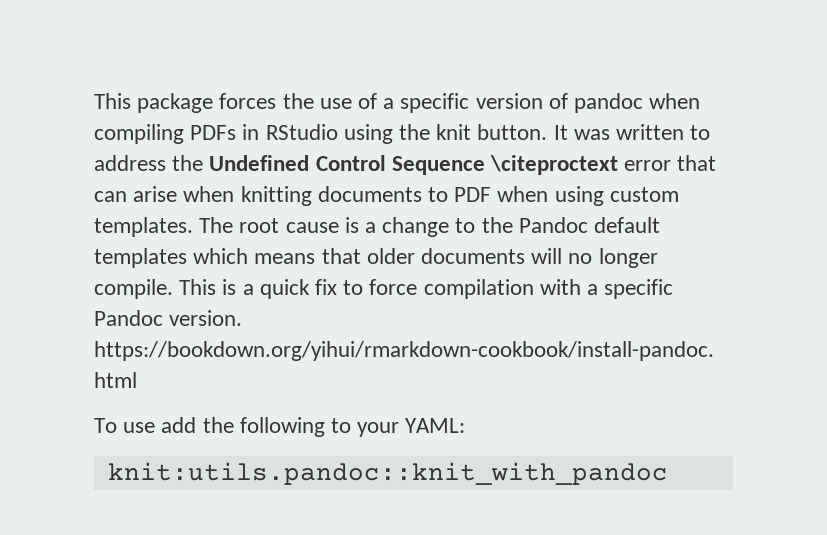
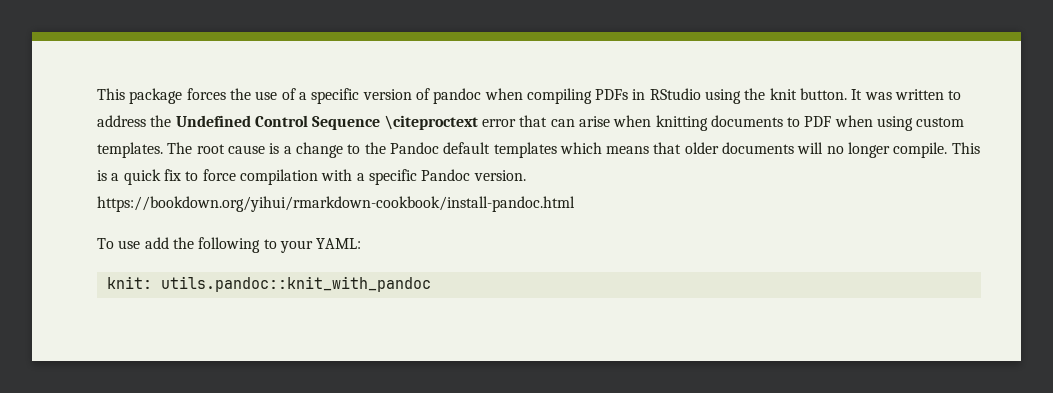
- knit:utils.pandoc::knit_with_pandoc
+ knit: utils.pandoc::knit_with_pandoc

